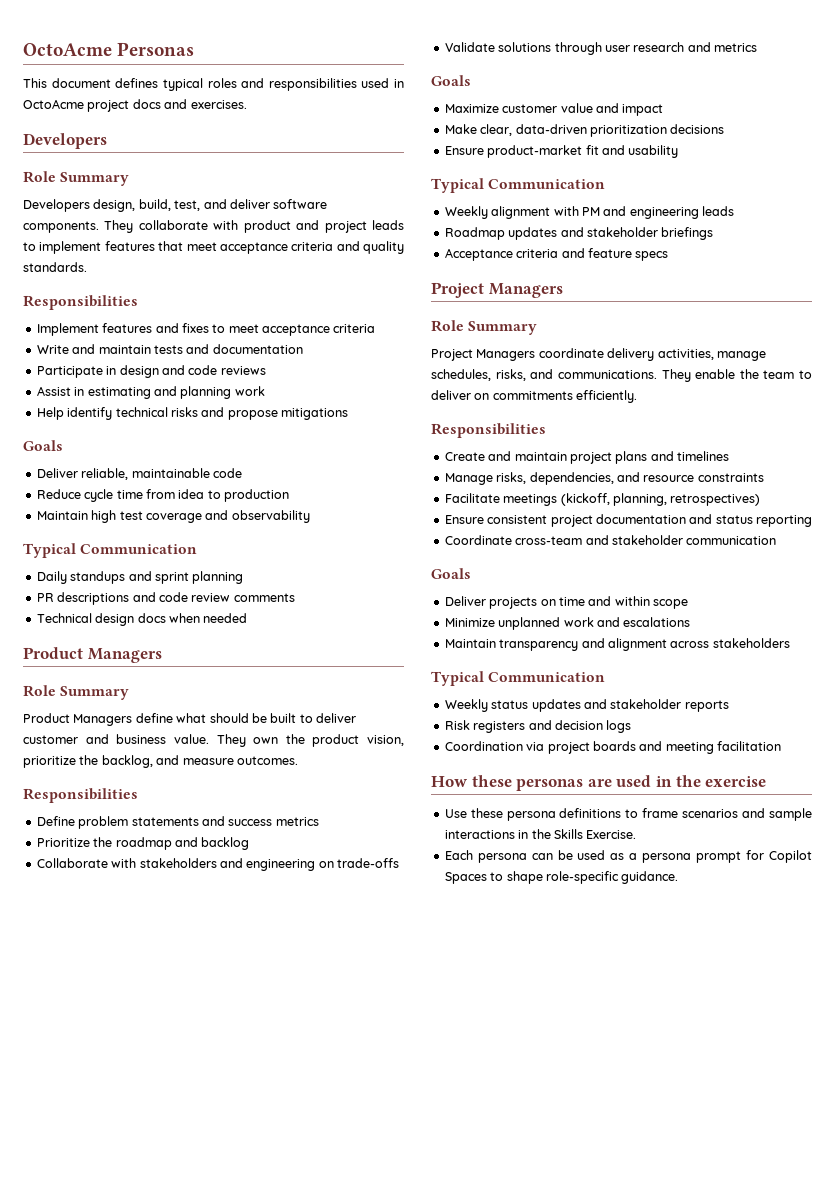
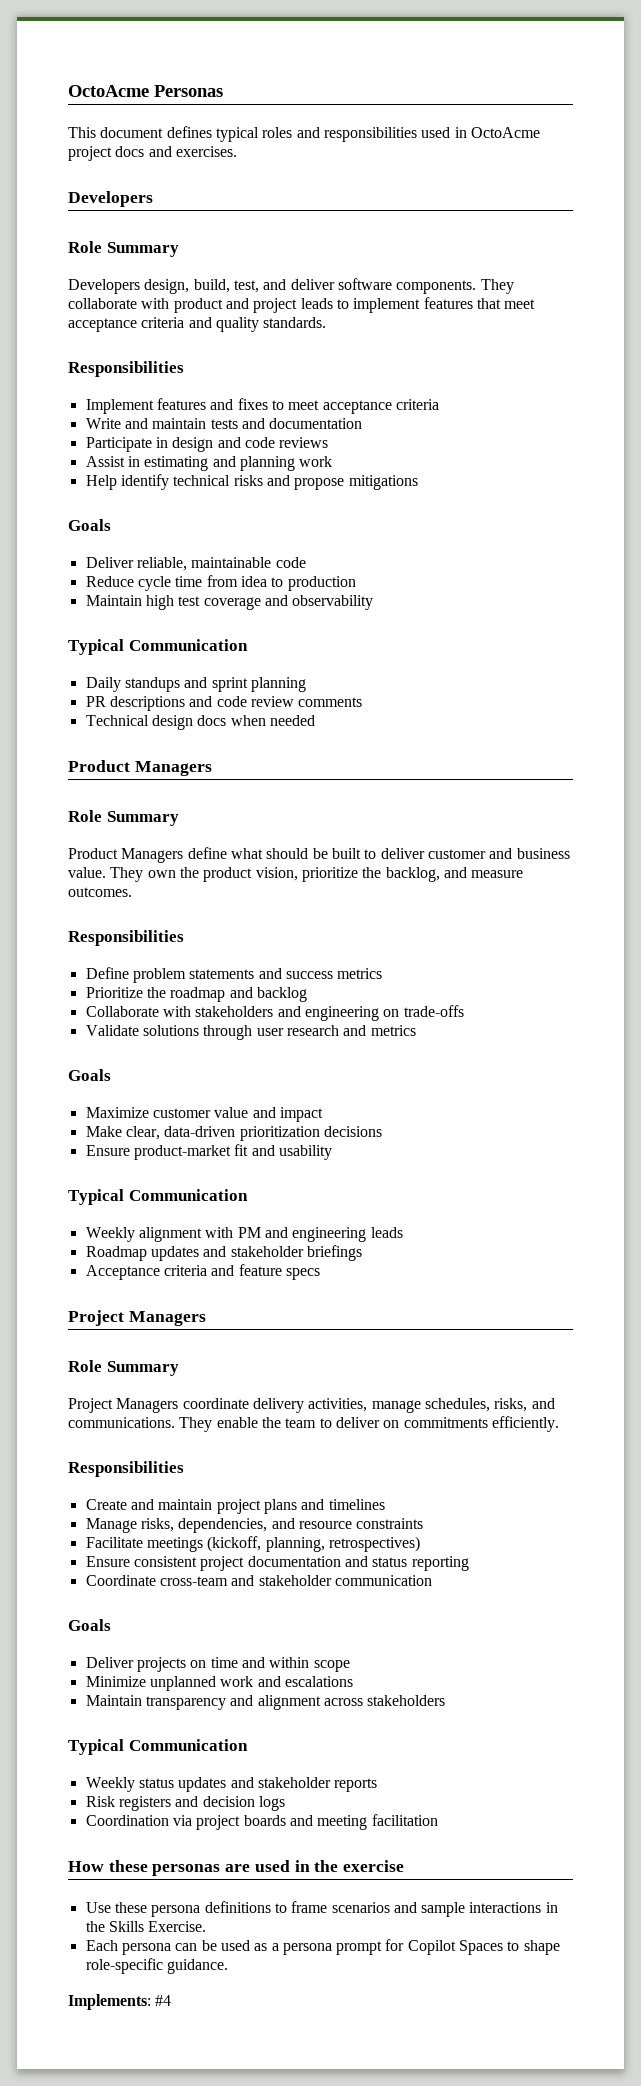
+ Implements: #4

